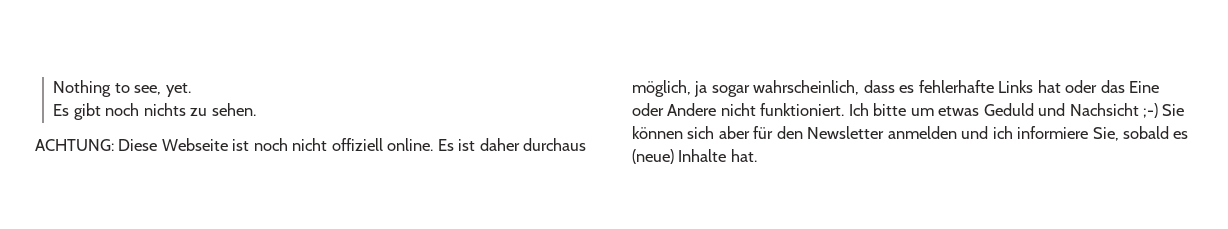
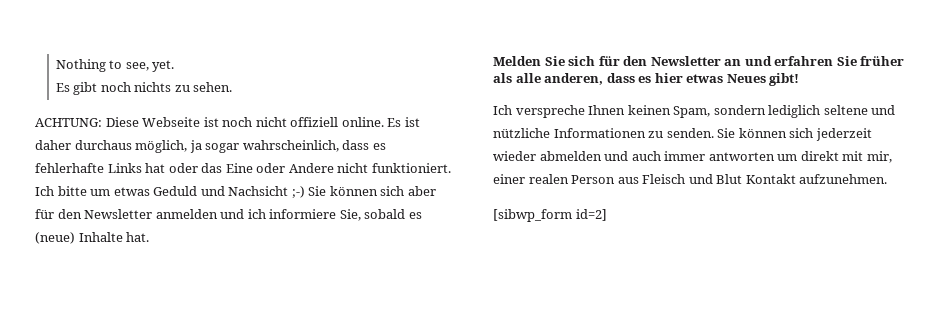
+ Melden Sie sich für den Newsletter an und erfahren Sie früher als alle anderen, dass es hier etwas Neues gibt!
+ Ich verspreche Ihnen keinen Spam, sondern lediglich seltene und nützliche Informationen zu senden. Sie können sich jederzeit wieder abmelden und auch immer antworten um direkt mit mir, einer realen Person aus Fleisch und Blut Kontakt aufzunehmen.
+ [sibwp_form id=2]

